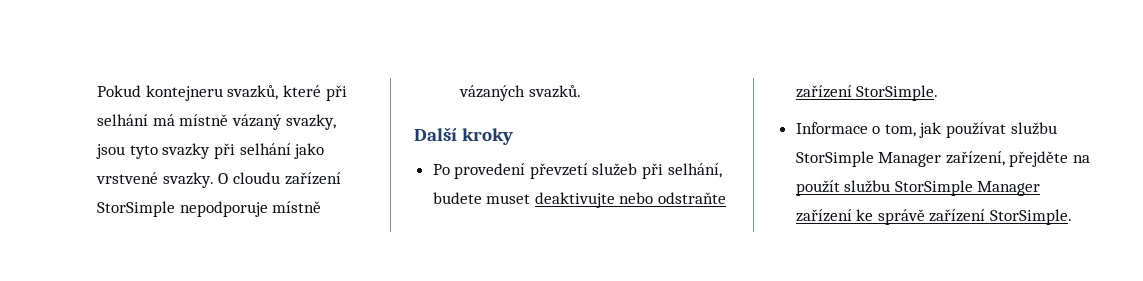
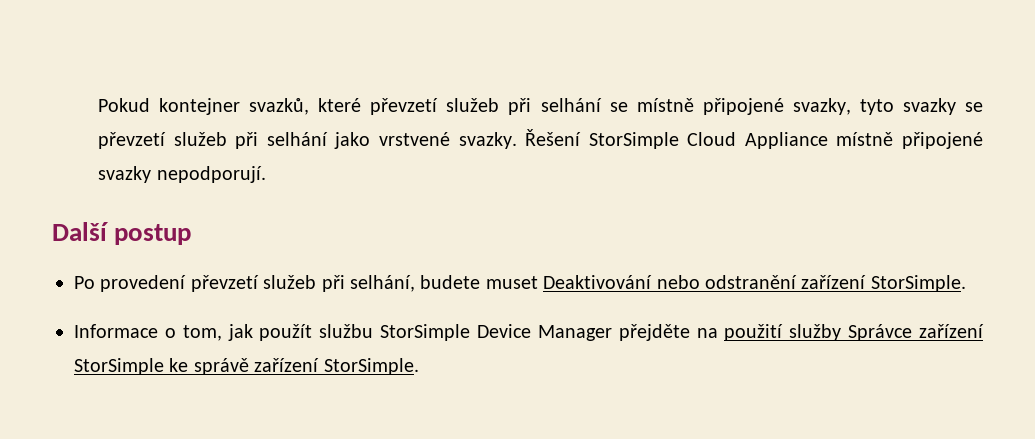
- Pokud kontejneru svazků, které při selhání má místně vázaný svazky, jsou tyto svazky při selhání jako vrstvené svazky.
+ Pokud kontejner svazků, které převzetí služeb při selhání se místně připojené svazky, tyto svazky se převzetí služeb při selhání jako vrstvené svazky.
- O cloudu zařízení StorSimple nepodporuje místně vázaných svazků.
+ Řešení StorSimple Cloud Appliance místně připojené svazky nepodporují.
- Další kroky
+ Další postup
- Po provedení převzetí služeb při selhání, budete muset deaktivujte nebo odstraňte zařízení StorSimple.
+ Po provedení převzetí služeb při selhání, budete muset Deaktivování nebo odstranění zařízení StorSimple.
- Informace o tom, jak používat službu StorSimple Manager zařízení, přejděte na použít službu StorSimple Manager zařízení ke správě zařízení StorSimple.
+ Informace o tom, jak použít službu StorSimple Device Manager přejděte na použití služby Správce zařízení StorSimple ke správě zařízení StorSimple.

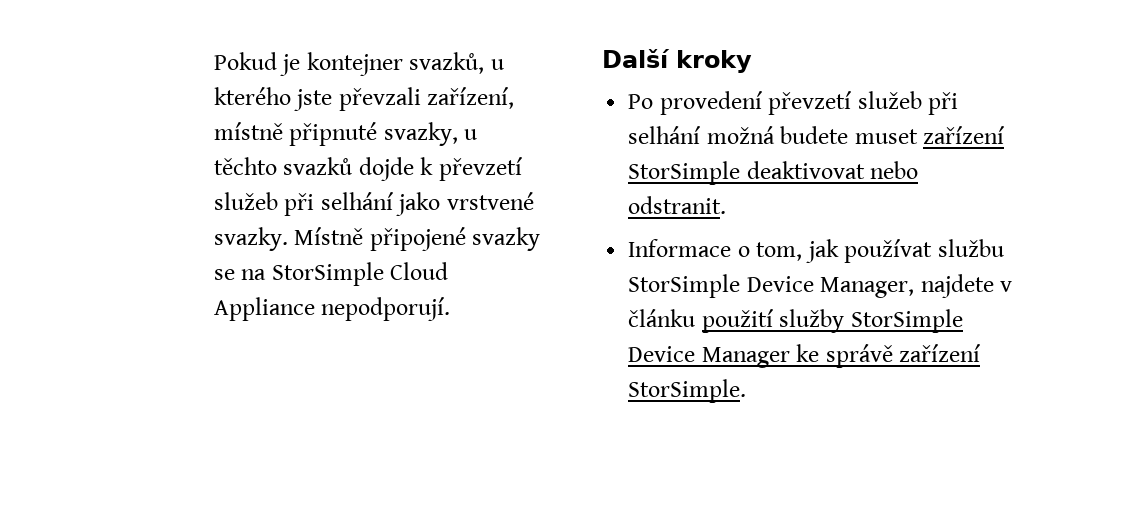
- Pokud kontejner svazků, které převzetí služeb při selhání se místně připojené svazky, tyto svazky se převzetí služeb při selhání jako vrstvené svazky.
+ Pokud je kontejner svazků, u kterého jste převzali zařízení, místně připnuté svazky, u těchto svazků dojde k převzetí služeb při selhání jako vrstvené svazky.
- Řešení StorSimple Cloud Appliance místně připojené svazky nepodporují.
+ Místně připojené svazky se na StorSimple Cloud Appliance nepodporují.
- Další postup
+ Další kroky
- Po provedení převzetí služeb při selhání, budete muset Deaktivování nebo odstranění zařízení StorSimple.
+ Po provedení převzetí služeb při selhání možná budete muset zařízení StorSimple deaktivovat nebo odstranit.
- Informace o tom, jak použít službu StorSimple Device Manager přejděte na použití služby Správce zařízení StorSimple ke správě zařízení StorSimple.
+ Informace o tom, jak používat službu StorSimple Device Manager, najdete v článku použití služby StorSimple Device Manager ke správě zařízení StorSimple.

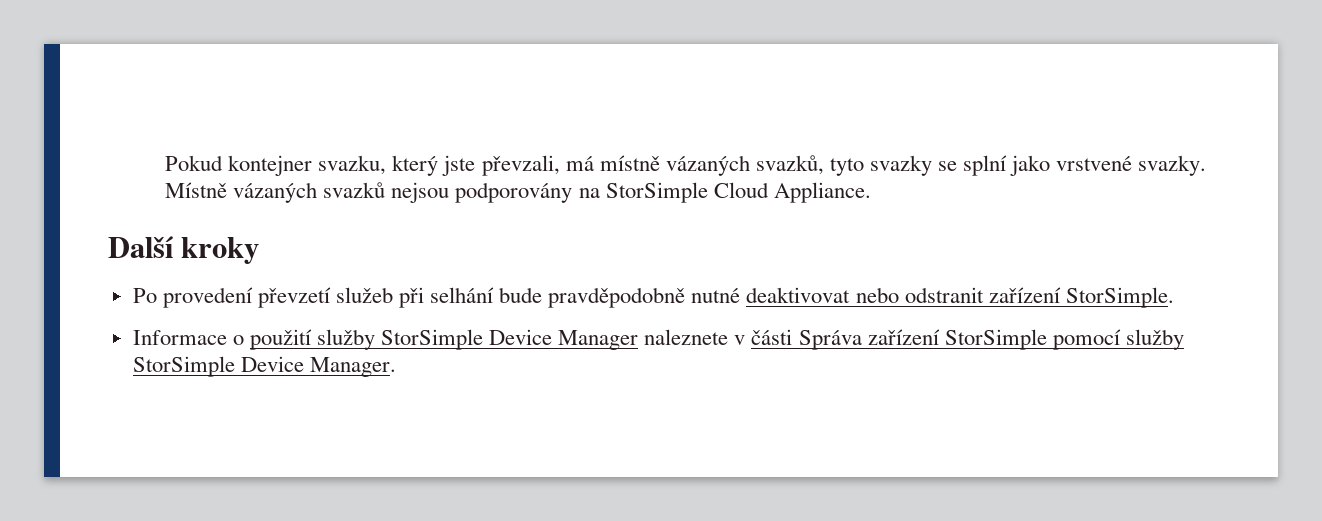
- Pokud je kontejner svazků, u kterého jste převzali zařízení, místně připnuté svazky, u těchto svazků dojde k převzetí služeb při selhání jako vrstvené svazky. Místně připojené svazky se na StorSimple Cloud Appliance nepodporují.
+ Pokud kontejner svazku, který jste převzali, má místně vázaných svazků, tyto svazky se splní jako vrstvené svazky. Místně vázaných svazků nejsou podporovány na StorSimple Cloud Appliance.
- Po provedení převzetí služeb při selhání možná budete muset zařízení StorSimple deaktivovat nebo odstranit.
- Informace o tom, jak používat službu StorSimple Device Manager, najdete v článku použití služby StorSimple Device Manager ke správě zařízení StorSimple.
+ Po provedení převzetí služeb při selhání bude pravděpodobně nutné deaktivovat nebo odstranit zařízení StorSimple.
+ Informace o použití služby StorSimple Device Manager naleznete v části Správa zařízení StorSimple pomocí služby StorSimple Device Manager.

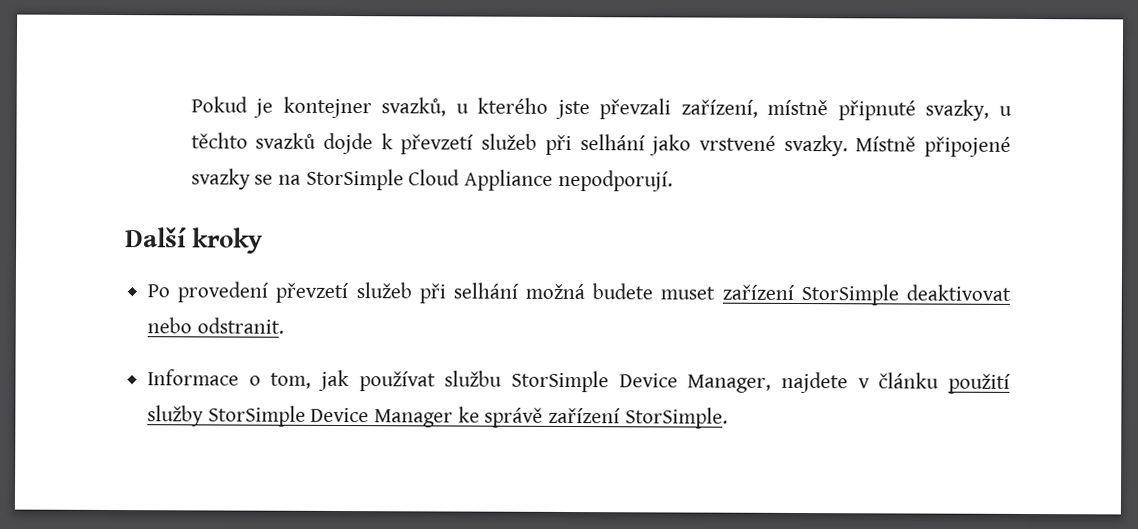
- Pokud kontejner svazku, který jste převzali, má místně vázaných svazků, tyto svazky se splní jako vrstvené svazky. Místně vázaných svazků nejsou podporovány na StorSimple Cloud Appliance.
+ Pokud je kontejner svazků, u kterého jste převzali zařízení, místně připnuté svazky, u těchto svazků dojde k převzetí služeb při selhání jako vrstvené svazky. Místně připojené svazky se na StorSimple Cloud Appliance nepodporují.
- Po provedení převzetí služeb při selhání bude pravděpodobně nutné deaktivovat nebo odstranit zařízení StorSimple.
- Informace o použití služby StorSimple Device Manager naleznete v části Správa zařízení StorSimple pomocí služby StorSimple Device Manager.
+ Po provedení převzetí služeb při selhání možná budete muset zařízení StorSimple deaktivovat nebo odstranit.
+ Informace o tom, jak používat službu StorSimple Device Manager, najdete v článku použití služby StorSimple Device Manager ke správě zařízení StorSimple.

